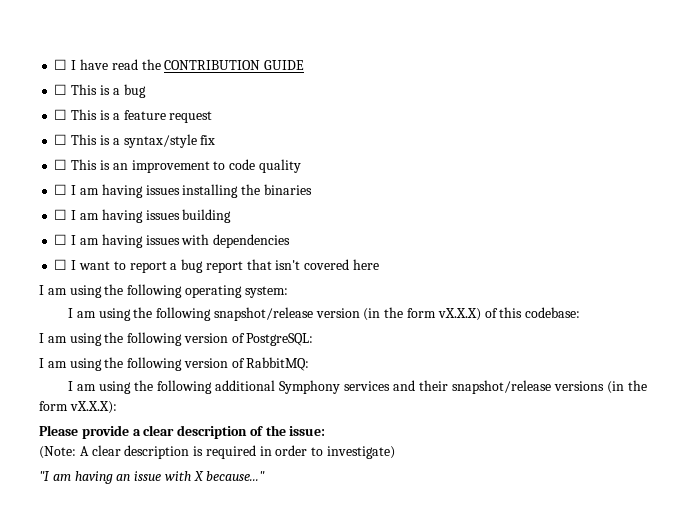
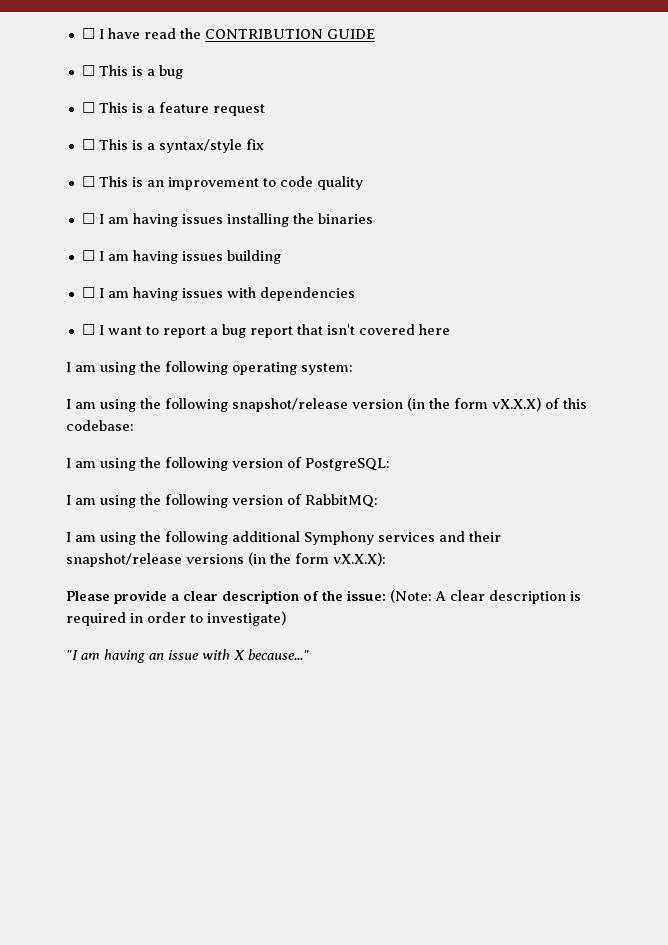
- Please provide a clear description of the issue:
- (Note: A clear description is required in order to investigate)
+ Please provide a clear description of the issue: (Note: A clear description is required in order to investigate)

